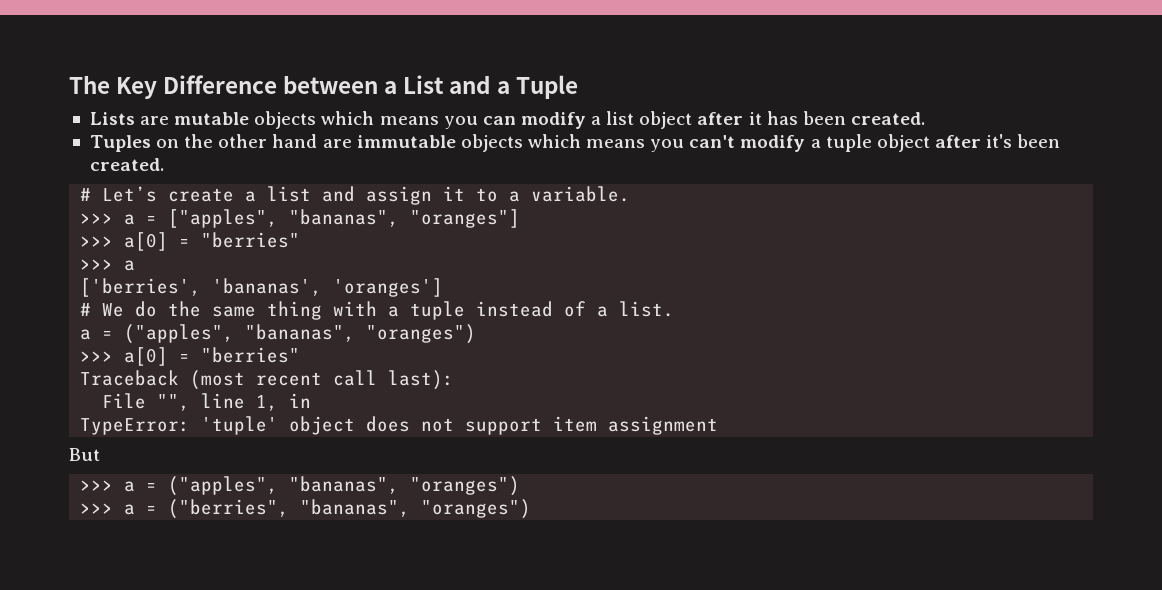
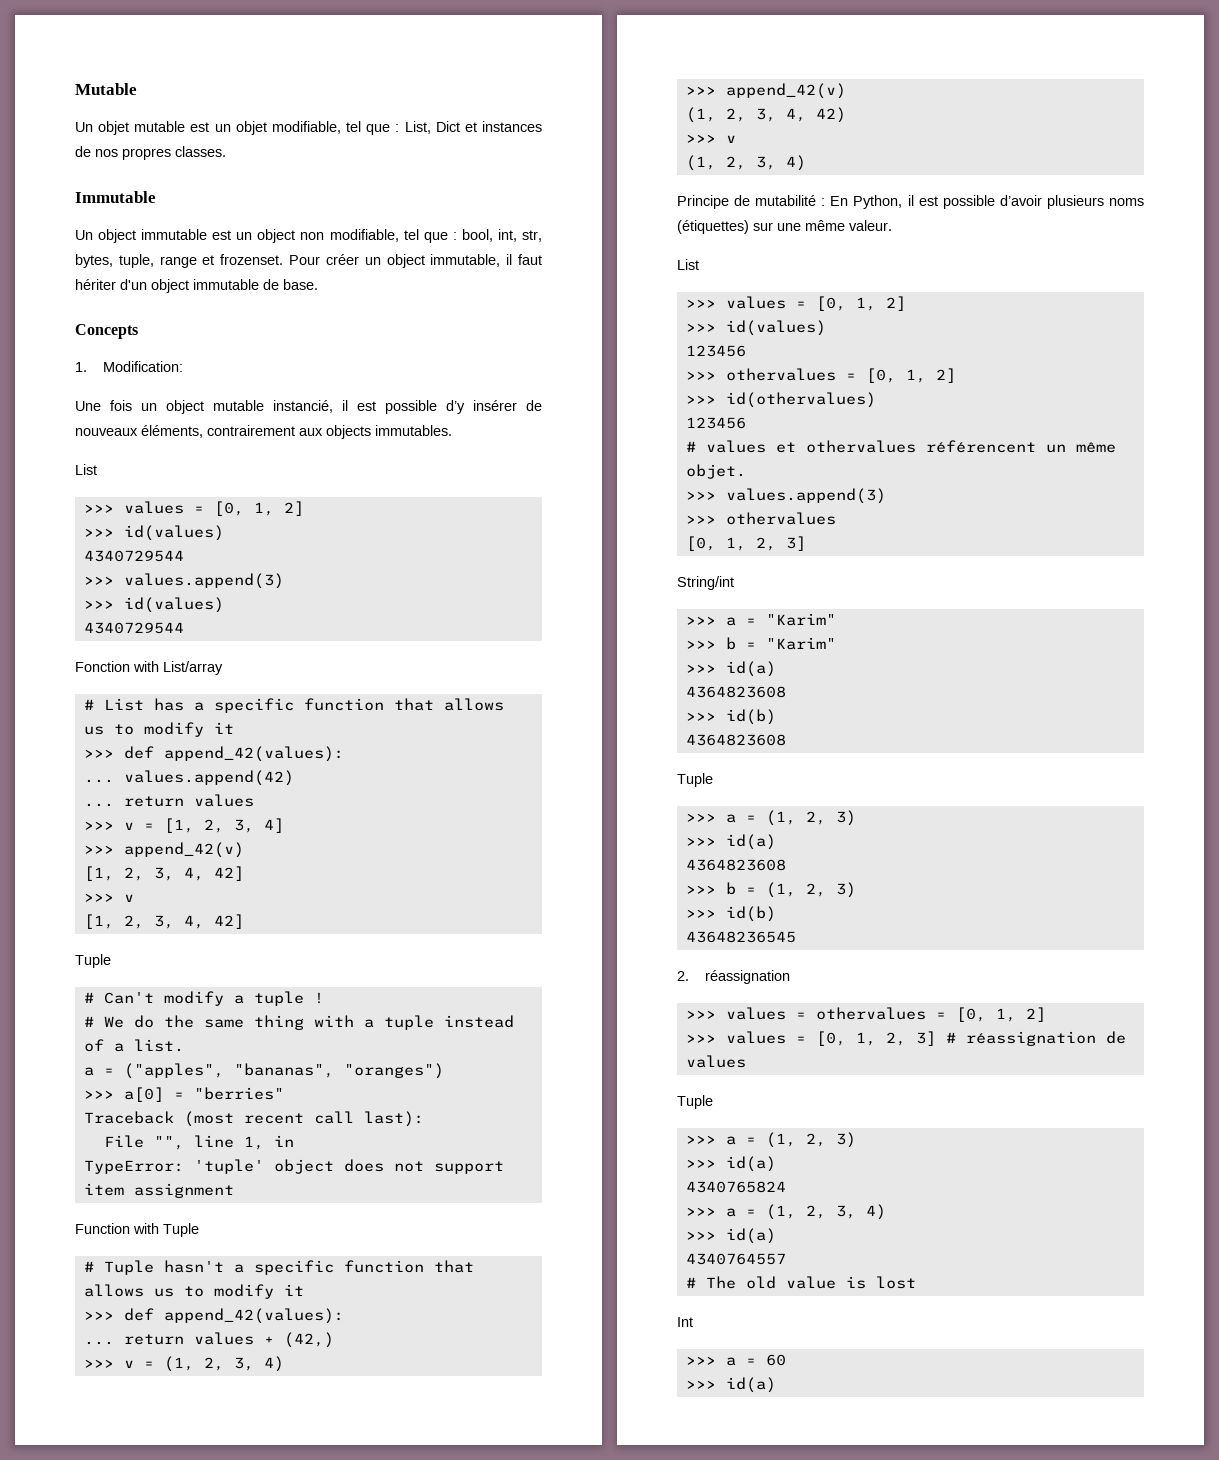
- The Key Difference between a List and a Tuple
- Lists are mutable objects which means you can modify a list object after it has been created.
- Tuples on the other hand are immutable objects which means you can't modify a tuple object after it's been created.
- # Let’s create a list and assign it to a variable.
- >>> a = ["apples", "bananas", "oranges"]
- >>> a[0] = "berries"
- >>> a
- ['berries', 'bananas', 'oranges']
+ Mutable
+ Un objet mutable est un objet modifiable, tel que : List, Dict et instances de nos propres classes.
+ Immutable
+ Un object immutable est un object non modifiable, tel que : bool, int, str, bytes, tuple, range et frozenset. Pour créer un object immutable, il faut hériter d'un object immutable de base.
+ Concepts
+ 1. Modification:
+ Une fois un object mutable instancié, il est possible d’y insérer de nouveaux éléments, contrairement aux objects immutables.
+ List
+ >>> values = [0, 1, 2]
+ >>> id(values)
+ 4340729544
+ >>> values.append(3)
+ >>> id(values)
+ 4340729544
+ Fonction with List/array
+ # List has a specific function that allows us to modify it
+ >>> def append_42(values):
+ ... values.append(42)
+ ... return values
+ >>> v = [1, 2, 3, 4]
+ >>> append_42(v)
+ [1, 2, 3, 4, 42]
+ >>> v
+ [1, 2, 3, 4, 42]
+ Tuple
+ # Can't modify a tuple !
- But
- >>> a = ("apples", "bananas", "oranges")
- >>> a = ("berries", "bananas", "oranges")
+ Function with Tuple
+ # Tuple hasn't a specific function that allows us to modify it
+ >>> def append_42(values):
+ ... return values + (42,)
+ >>> v = (1, 2, 3, 4)
+ >>> append_42(v)
+ (1, 2, 3, 4, 42)
+ >>> v
+ (1, 2, 3, 4)
+ Principe de mutabilité : En Python, il est possible d’avoir plusieurs noms (étiquettes) sur une même valeur.
+ List
+ >>> values = [0, 1, 2]
+ >>> id(values)
+ 123456
+ >>> othervalues = [0, 1, 2]
+ >>> id(othervalues)
+ 123456
+ # values et othervalues référencent un même objet.
+ >>> values.append(3)
+ >>> othervalues
+ [0, 1, 2, 3]
+ String/int
+ >>> a = "Karim"
+ >>> b = "Karim"
+ >>> id(a)
+ 4364823608
+ >>> id(b)
+ 4364823608
+ Tuple
+ >>> a = (1, 2, 3)
+ >>> id(a)
+ 4364823608
+ >>> b = (1, 2, 3)
+ >>> id(b)
+ 43648236545
+ 2. réassignation
+ >>> values = othervalues = [0, 1, 2]
+ >>> values = [0, 1, 2, 3] # réassignation de values
+ Tuple
+ >>> a = (1, 2, 3)
+ >>> id(a)
+ 4340765824
+ >>> a = (1, 2, 3, 4)
+ >>> id(a)
+ 4340764557
+ # The old value is lost
+ Int
+ >>> a = 60
+ >>> id(a)

